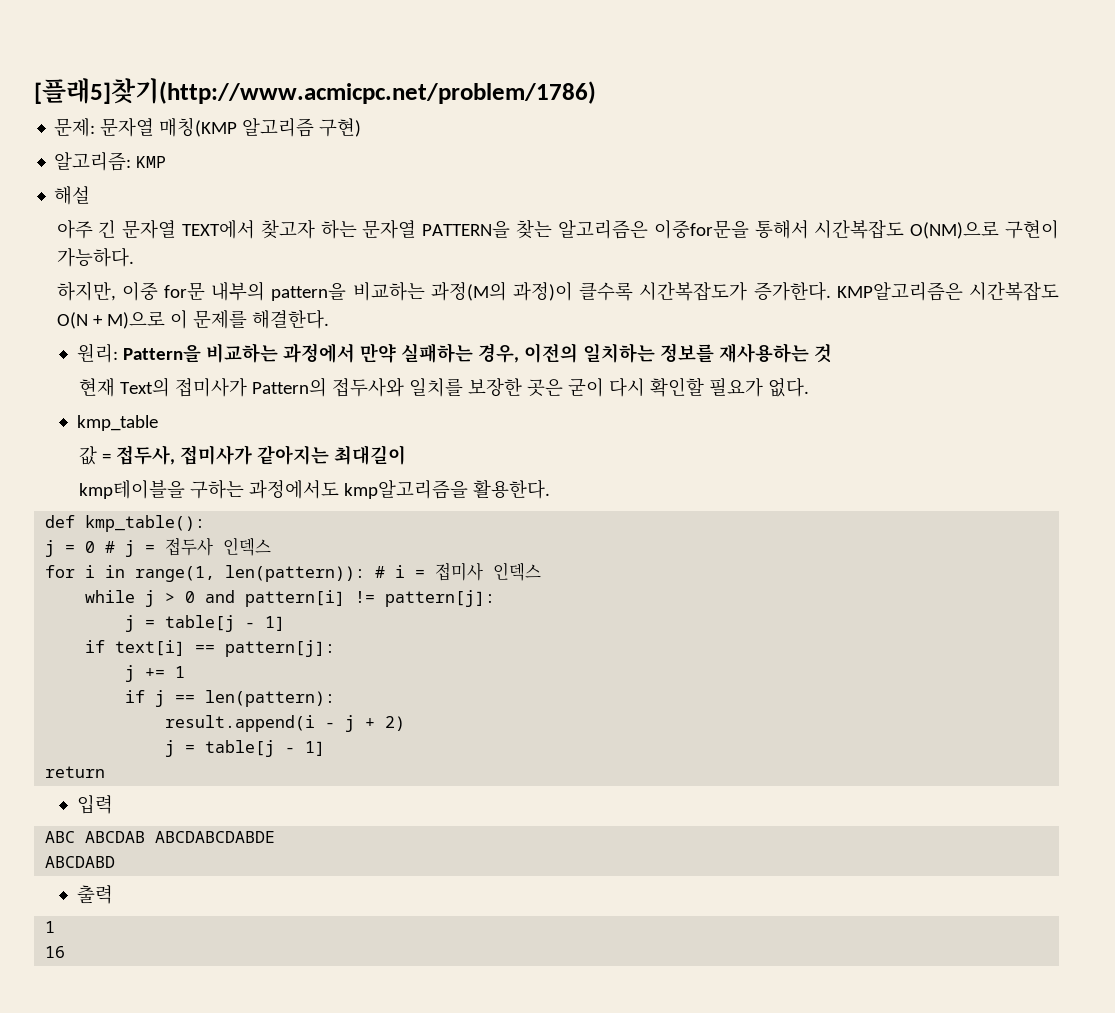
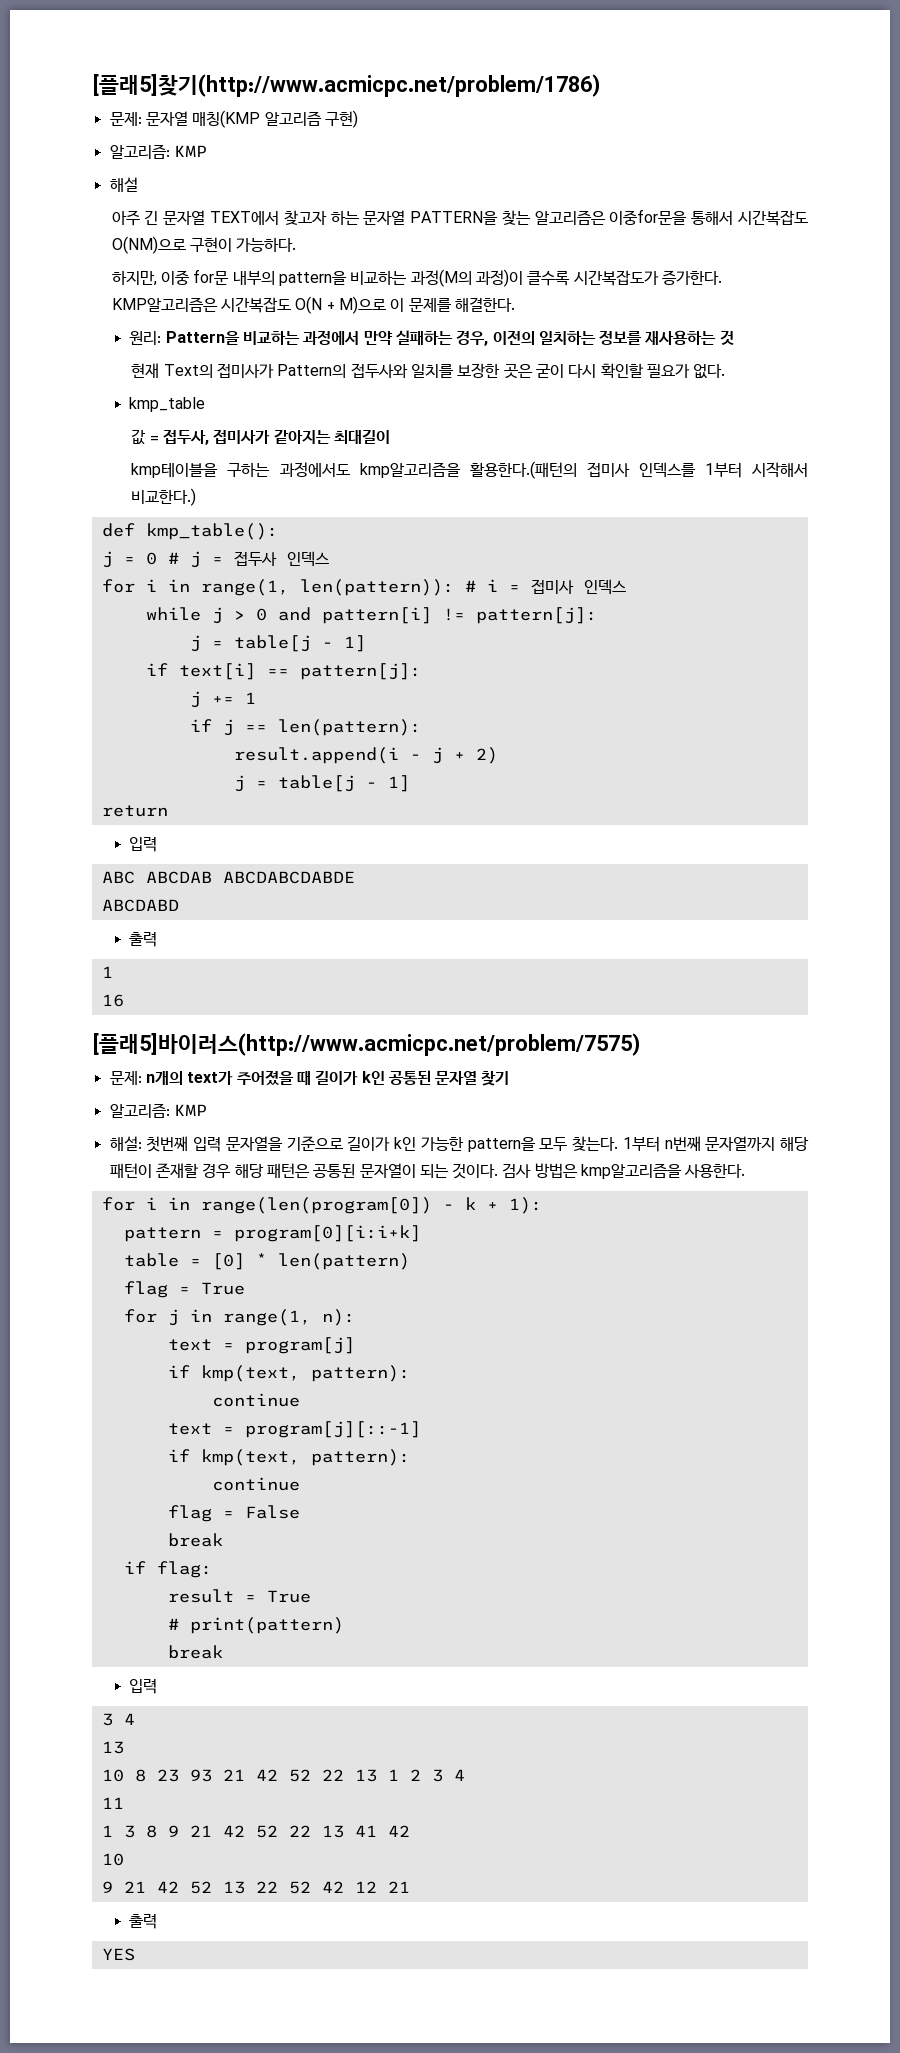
- kmp테이블을 구하는 과정에서도 kmp알고리즘을 활용한다.
+ kmp테이블을 구하는 과정에서도 kmp알고리즘을 활용한다.(패턴의 접미사 인덱스를 1부터 시작해서 비교한다.)
+ [플래5]바이러스(http://www.acmicpc.net/problem/7575)
+ 문제: n개의 text가 주어졌을 때 길이가 k인 공통된 문자열 찾기
+ 알고리즘: KMP
+ 해설: 첫번째 입력 문자열을 기준으로 길이가 k인 가능한 pattern을 모두 찾는다. 1부터 n번째 문자열까지 해당 패턴이 존재할 경우 해당 패턴은 공통된 문자열이 되는 것이다. 검사 방법은 kmp알고리즘을 사용한다.
+ for i in range(len(program[0]) - k + 1):
+ pattern = program[0][i:i+k]
+ table = [0] * len(pattern)
+ flag = True
+ for j in range(1, n):
+ text = program[j]
+ if kmp(text, pattern):
+ continue
+ text = program[j][::-1]
+ if kmp(text, pattern):
+ continue
+ flag = False
+ break
+ if flag:
+ result = True
+ # print(pattern)
+ break
+ 입력
+ 3 4
+ 13
+ 10 8 23 93 21 42 52 22 13 1 2 3 4
+ 11
+ 1 3 8 9 21 42 52 22 13 41 42
+ 10
+ 9 21 42 52 13 22 52 42 12 21
+ 출력
+ YES

